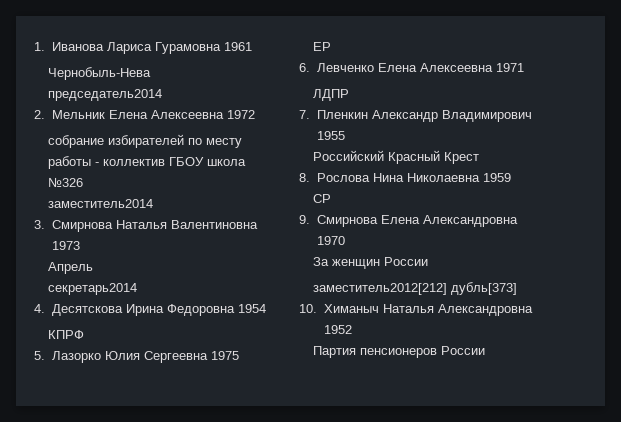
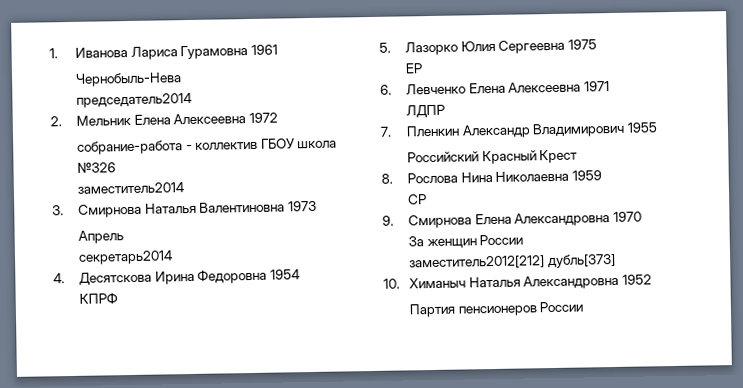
- собрание избирателей по месту работы - коллектив ГБОУ школа №326
+ собрание-работа - коллектив ГБОУ школа №326

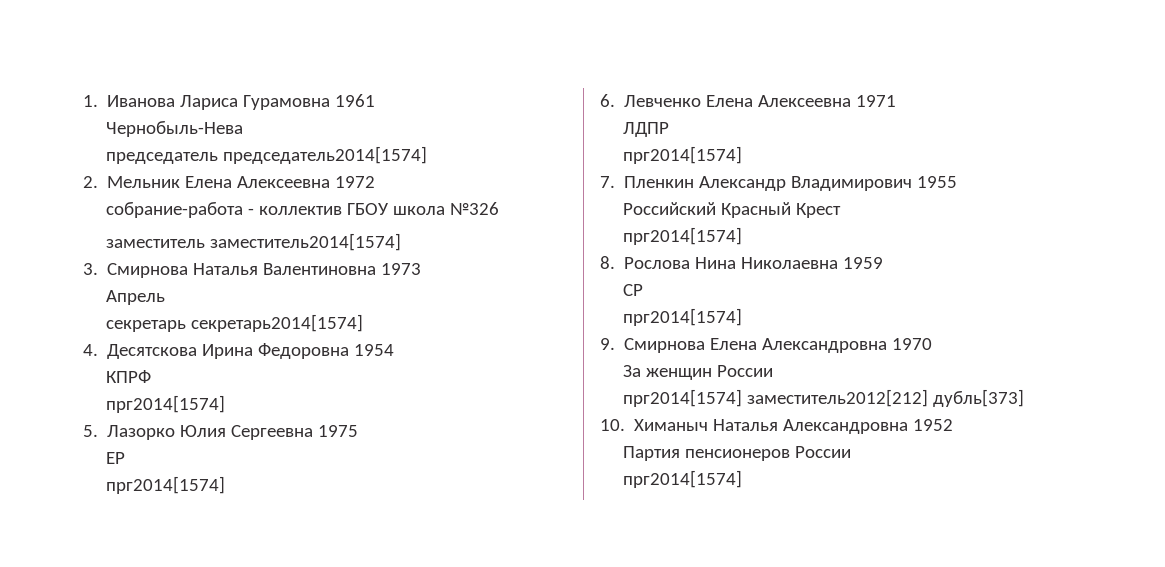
- председатель2014
+ председатель председатель2014[1574]
- заместитель2014
+ заместитель заместитель2014[1574]
- секретарь2014
+ секретарь секретарь2014[1574]
  КПРФ
+ прг2014[1574]
  ЕР
+ прг2014[1574]
  ЛДПР
+ прг2014[1574]
  Российский Красный Крест
+ прг2014[1574]
  СР
+ прг2014[1574]
- заместитель2012[212] дубль[373]
+ прг2014[1574] заместитель2012[212] дубль[373]
  Партия пенсионеров России
+ прг2014[1574]

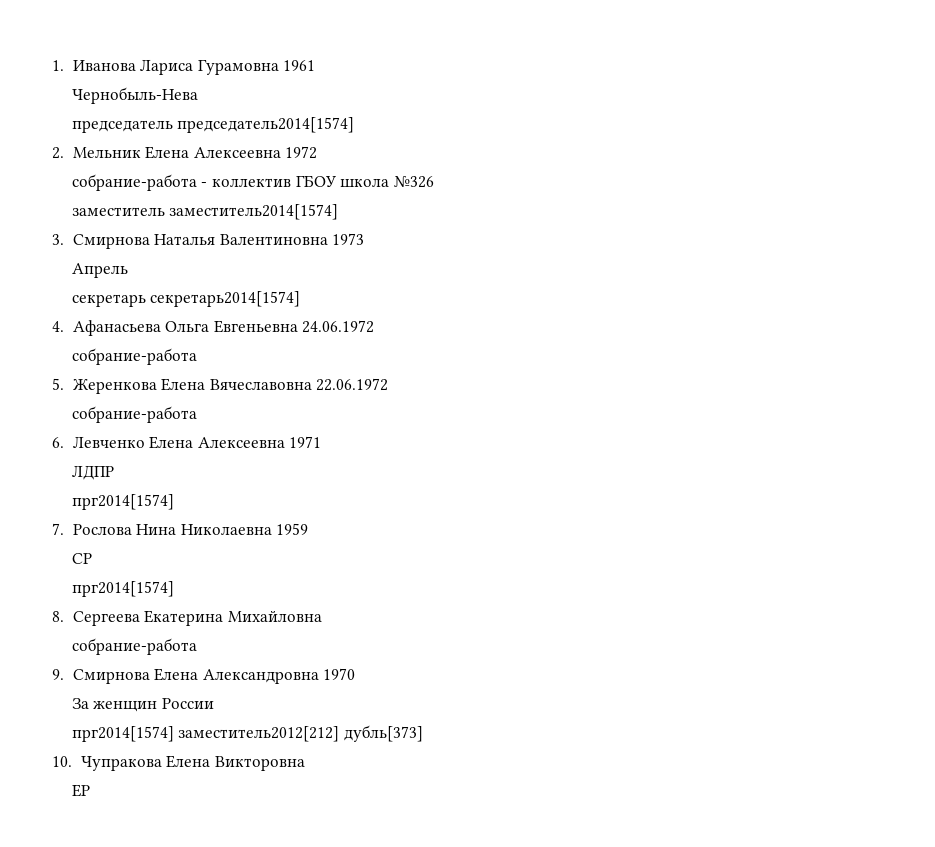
- 4. Десятскова Ирина Федоровна 1954
- КПРФ
- прг2014[1574]
- 5. Лазорко Юлия Сергеевна 1975
- ЕР
- прг2014[1574]
+ 4. Афанасьева Ольга Евгеньевна 24.06.1972
+ собрание-работа
+ 5. Жеренкова Елена Вячеславовна 22.06.1972
+ собрание-работа
- 7. Пленкин Александр Владимирович 1955
- Российский Красный Крест
- прг2014[1574]
- 8. Рослова Нина Николаевна 1959
+ 7. Рослова Нина Николаевна 1959
+ 8. Сергеева Екатерина Михайловна
+ собрание-работа
- 10. Химаныч Наталья Александровна 1952
- Партия пенсионеров России
- прг2014[1574]
+ 10. Чупракова Елена Викторовна
+ ЕР

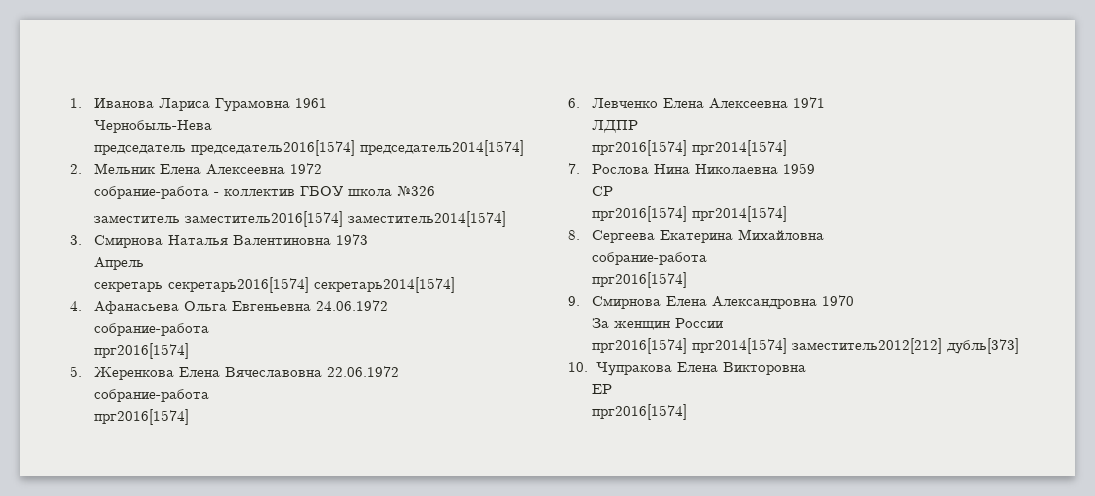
- председатель председатель2014[1574]
+ председатель председатель2016[1574] председатель2014[1574]
- заместитель заместитель2014[1574]
+ заместитель заместитель2016[1574] заместитель2014[1574]
- секретарь секретарь2014[1574]
+ секретарь секретарь2016[1574] секретарь2014[1574]
  4. Афанасьева Ольга Евгеньевна 24.06.1972
  собрание-работа
+ прг2016[1574]
  5. Жеренкова Елена Вячеславовна 22.06.1972
  собрание-работа
+ прг2016[1574]
  ЛДПР
- прг2014[1574]
+ прг2016[1574] прг2014[1574]
  СР
- прг2014[1574]
+ прг2016[1574] прг2014[1574]
  8. Сергеева Екатерина Михайловна
  собрание-работа
+ прг2016[1574]
- прг2014[1574] заместитель2012[212] дубль[373]
+ прг2016[1574] прг2014[1574] заместитель2012[212] дубль[373]
  ЕР
+ прг2016[1574]

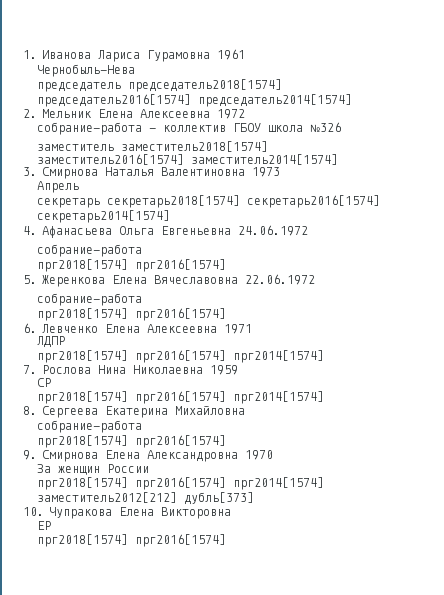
- председатель председатель2016[1574] председатель2014[1574]
+ председатель председатель2018[1574] председатель2016[1574] председатель2014[1574]
- заместитель заместитель2016[1574] заместитель2014[1574]
+ заместитель заместитель2018[1574] заместитель2016[1574] заместитель2014[1574]
- секретарь секретарь2016[1574] секретарь2014[1574]
+ секретарь секретарь2018[1574] секретарь2016[1574] секретарь2014[1574]
  4. Афанасьева Ольга Евгеньевна 24.06.1972
  собрание-работа
- прг2016[1574]
+ прг2018[1574] прг2016[1574]
  5. Жеренкова Елена Вячеславовна 22.06.1972
  собрание-работа
- прг2016[1574]
+ прг2018[1574] прг2016[1574]
  ЛДПР
- прг2016[1574] прг2014[1574]
+ прг2018[1574] прг2016[1574] прг2014[1574]
  СР
- прг2016[1574] прг2014[1574]
+ прг2018[1574] прг2016[1574] прг2014[1574]
  8. Сергеева Екатерина Михайловна
  собрание-работа
- прг2016[1574]
+ прг2018[1574] прг2016[1574]
- прг2016[1574] прг2014[1574] заместитель2012[212] дубль[373]
+ прг2018[1574] прг2016[1574] прг2014[1574] заместитель2012[212] дубль[373]
  ЕР
- прг2016[1574]
+ прг2018[1574] прг2016[1574]

